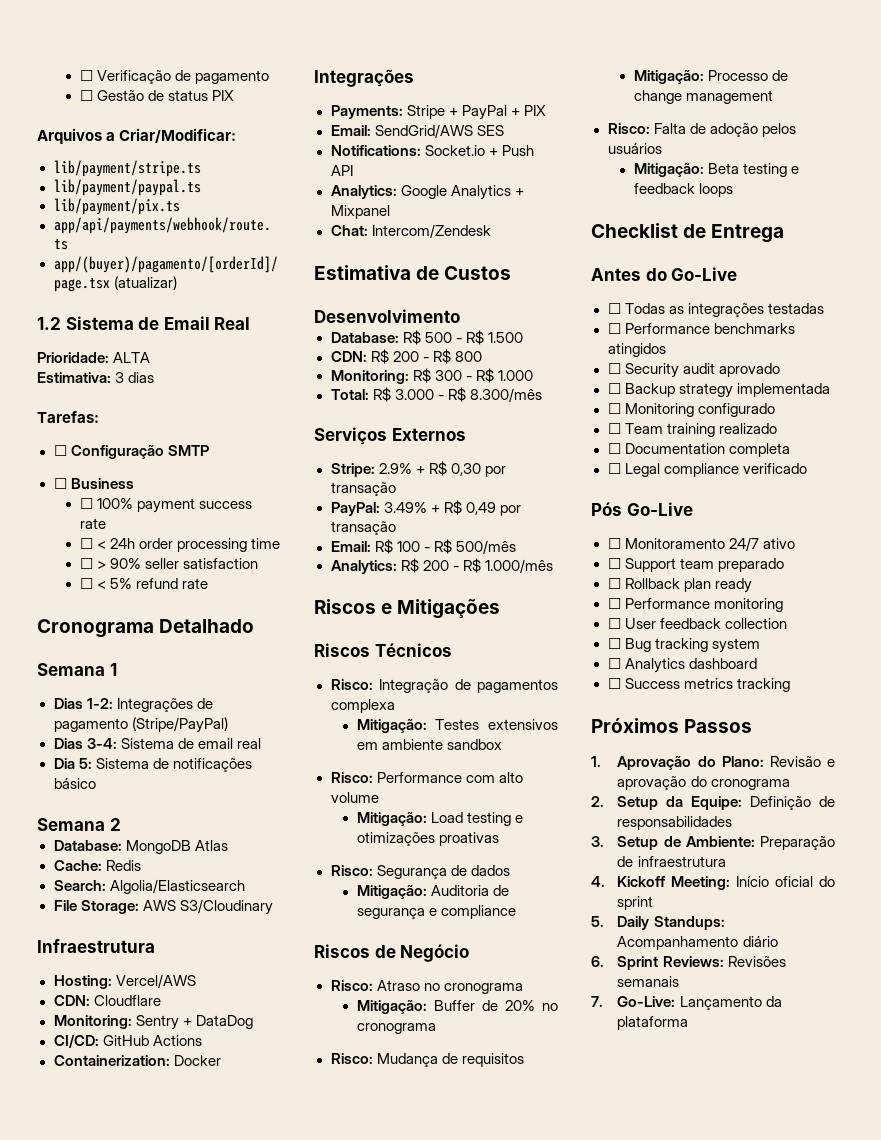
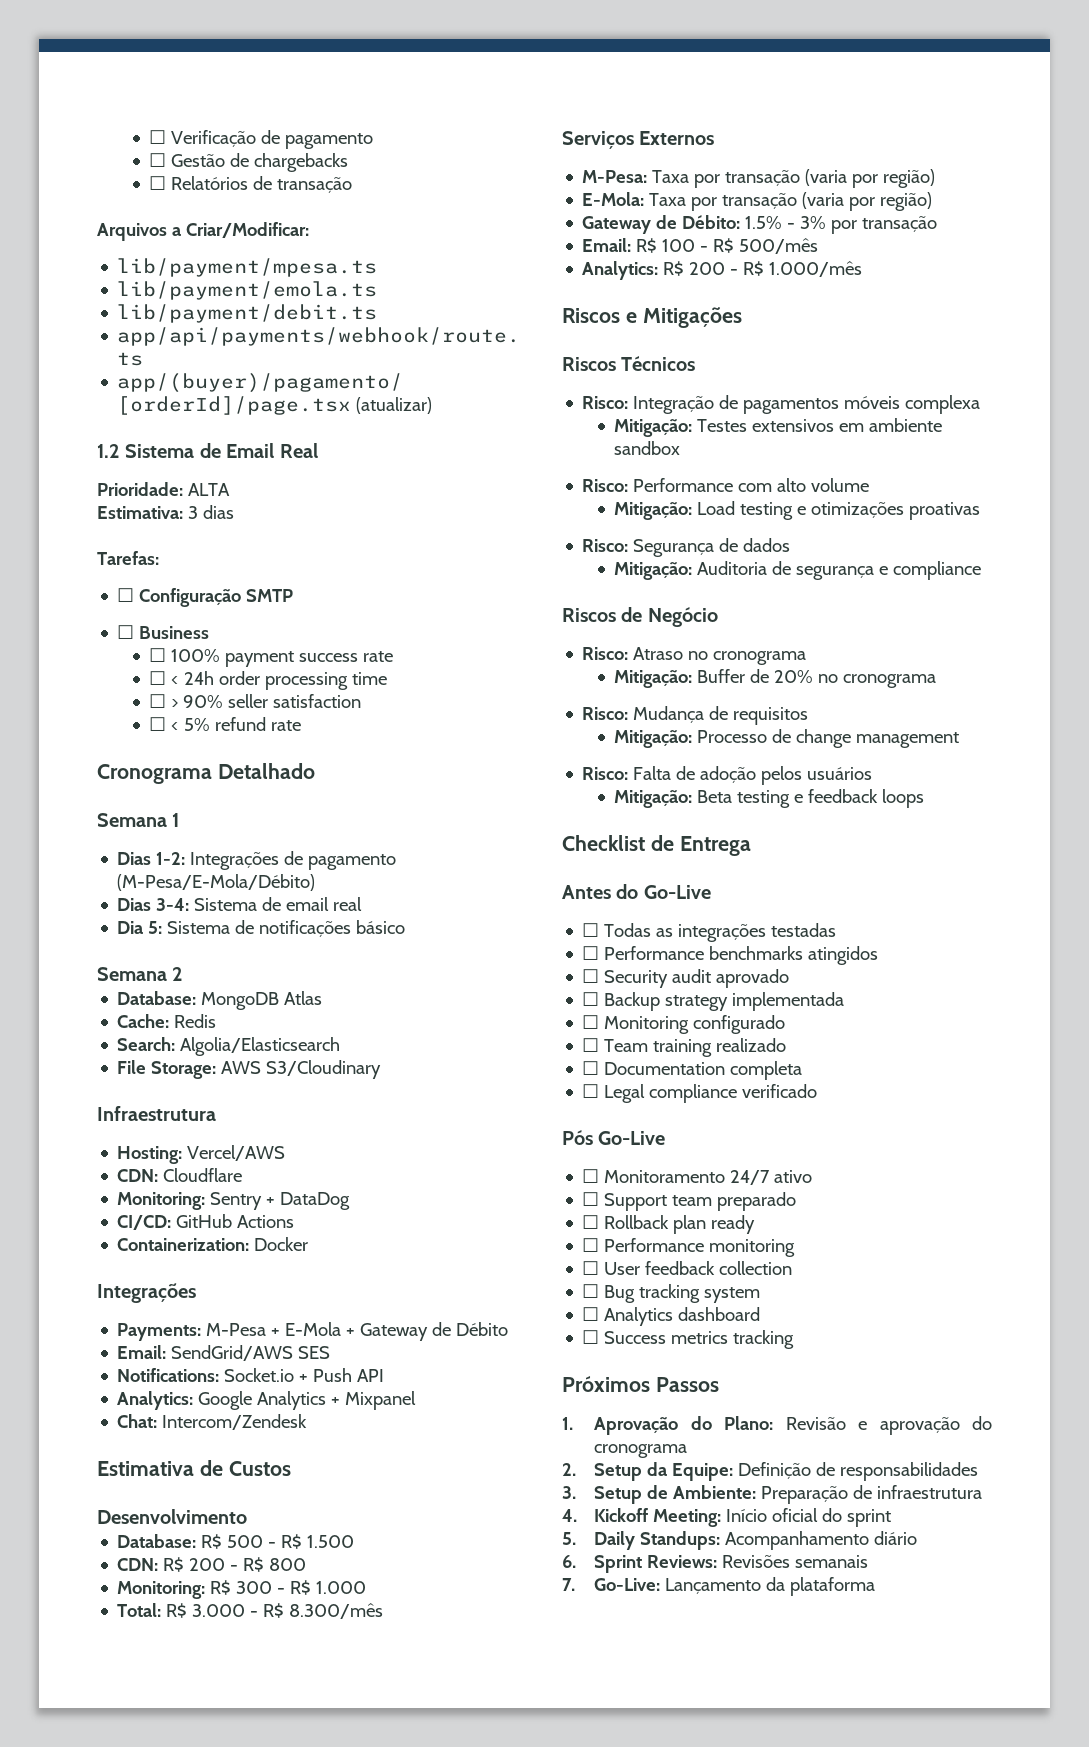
- ☐ Gestão de status PIX
+ ☐ Gestão de chargebacks
+ ☐ Relatórios de transação
- lib/payment/stripe.ts
- lib/payment/paypal.ts
- lib/payment/pix.ts
+ lib/payment/mpesa.ts
+ lib/payment/emola.ts
+ lib/payment/debit.ts
- Dias 1-2: Integrações de pagamento (Stripe/PayPal)
+ Dias 1-2: Integrações de pagamento (M-Pesa/E-Mola/Débito)
- Payments: Stripe + PayPal + PIX
+ Payments: M-Pesa + E-Mola + Gateway de Débito
- Stripe: 2.9% + R$ 0,30 por transação
- PayPal: 3.49% + R$ 0,49 por transação
+ M-Pesa: Taxa por transação (varia por região)
+ E-Mola: Taxa por transação (varia por região)
+ Gateway de Débito: 1.5% - 3% por transação
- Risco: Integração de pagamentos complexa
+ Risco: Integração de pagamentos móveis complexa

